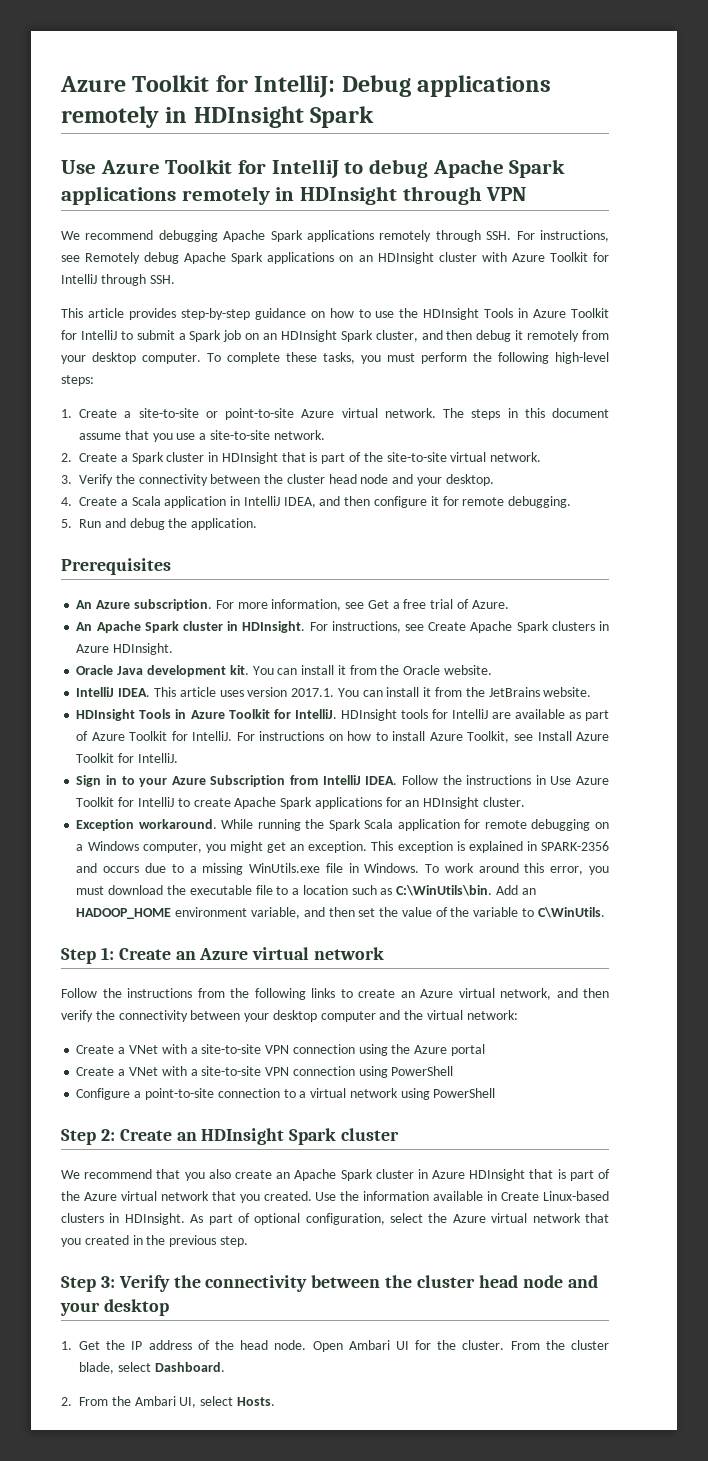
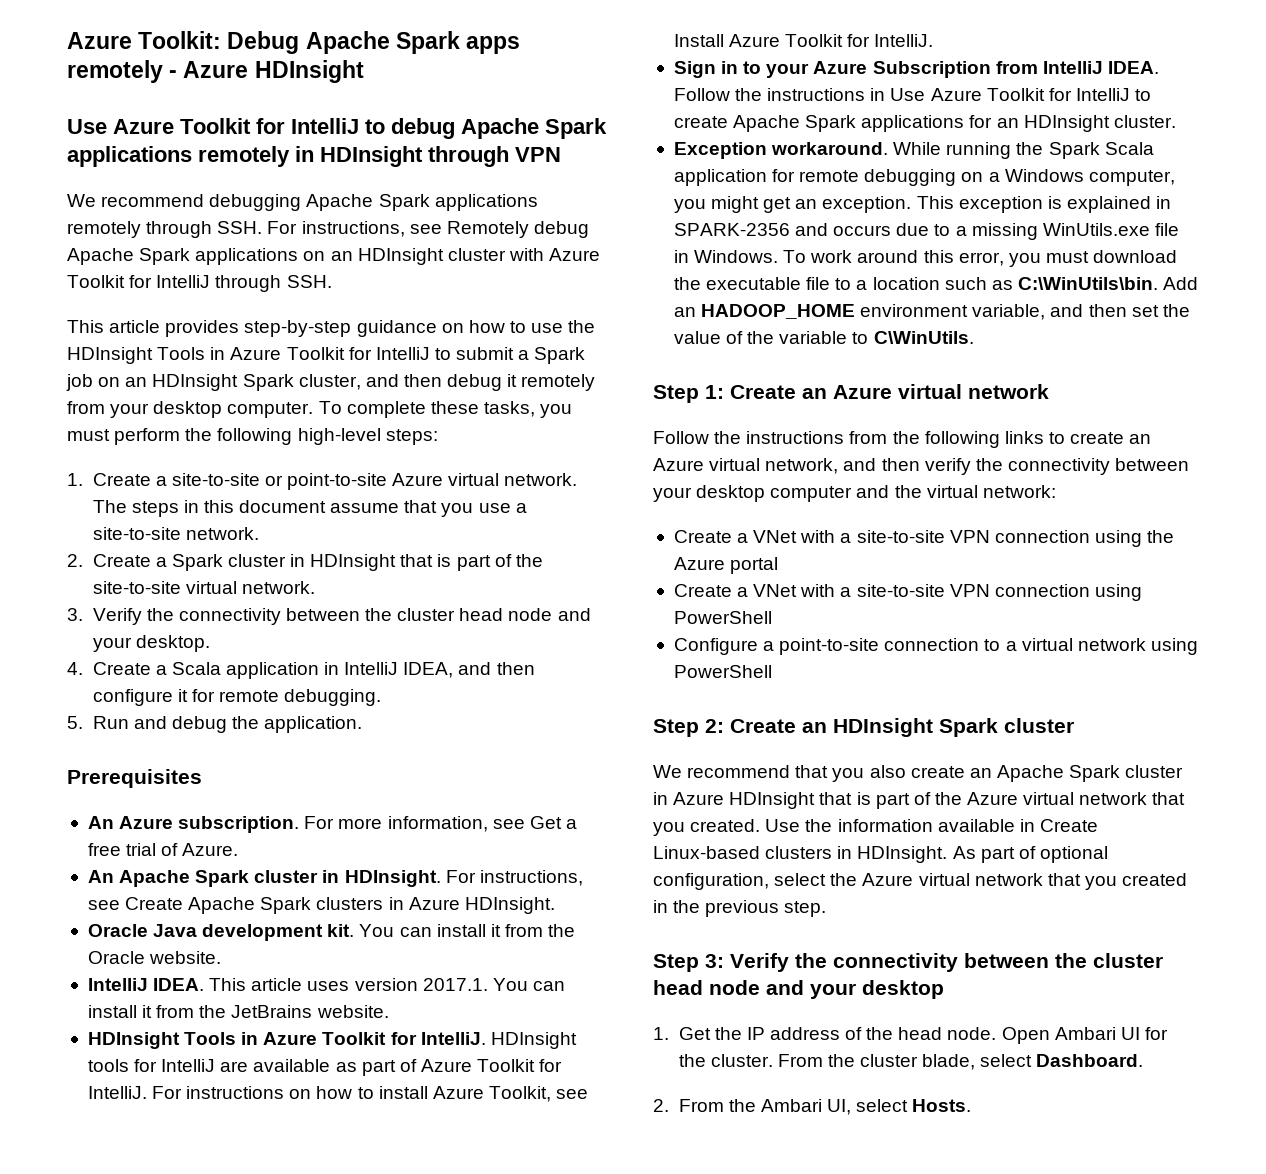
- Azure Toolkit for IntelliJ: Debug applications remotely in HDInsight Spark
+ Azure Toolkit: Debug Apache Spark apps remotely - Azure HDInsight

